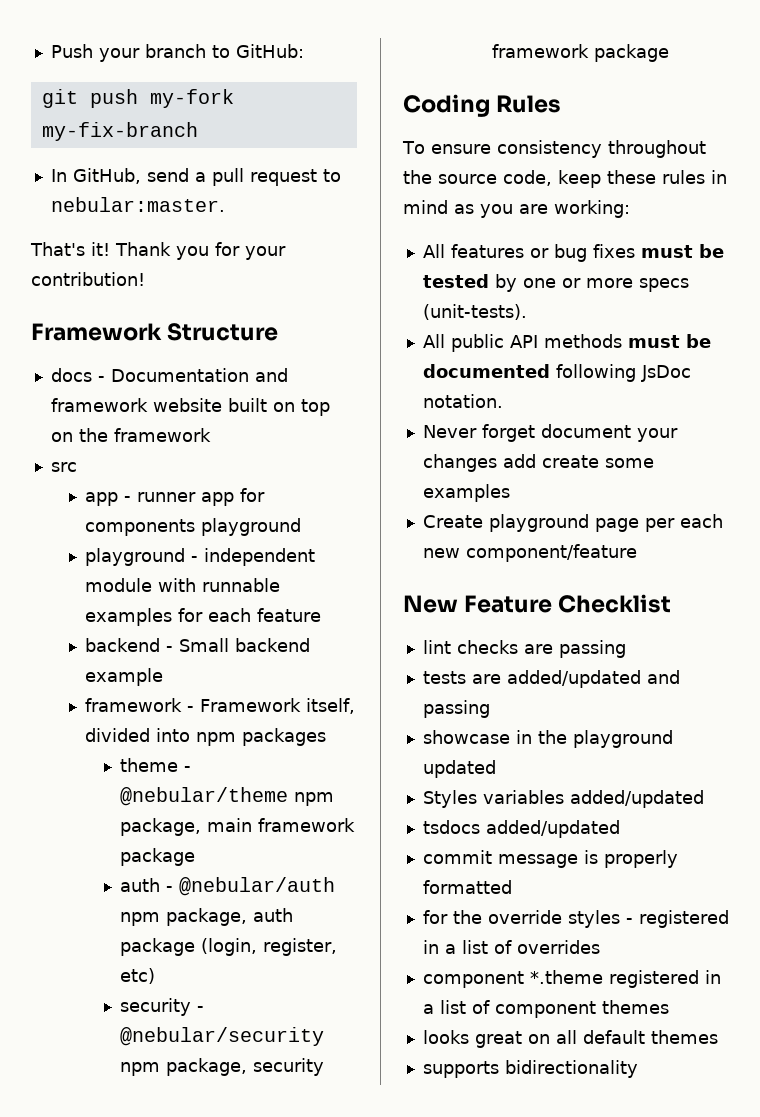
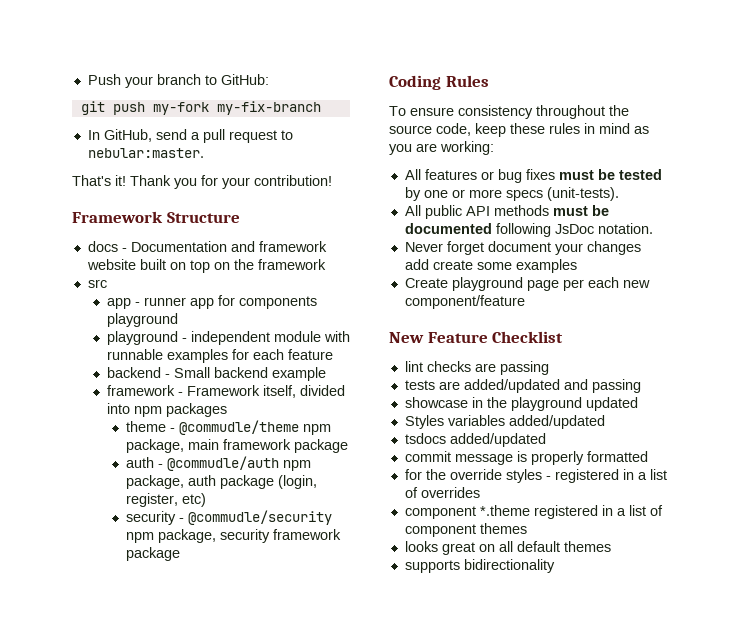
- theme - @nebular/theme npm package, main framework package
+ theme - @commudle/theme npm package, main framework package
- auth - @nebular/auth npm package, auth package (login, register, etc)
+ auth - @commudle/auth npm package, auth package (login, register, etc)
- security - @nebular/security npm package, security framework package
+ security - @commudle/security npm package, security framework package

